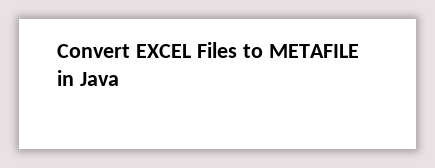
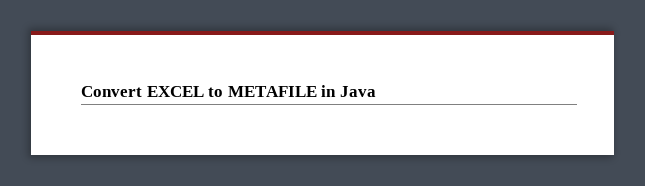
- Convert EXCEL Files to METAFILE in Java
+ Convert EXCEL to METAFILE in Java

